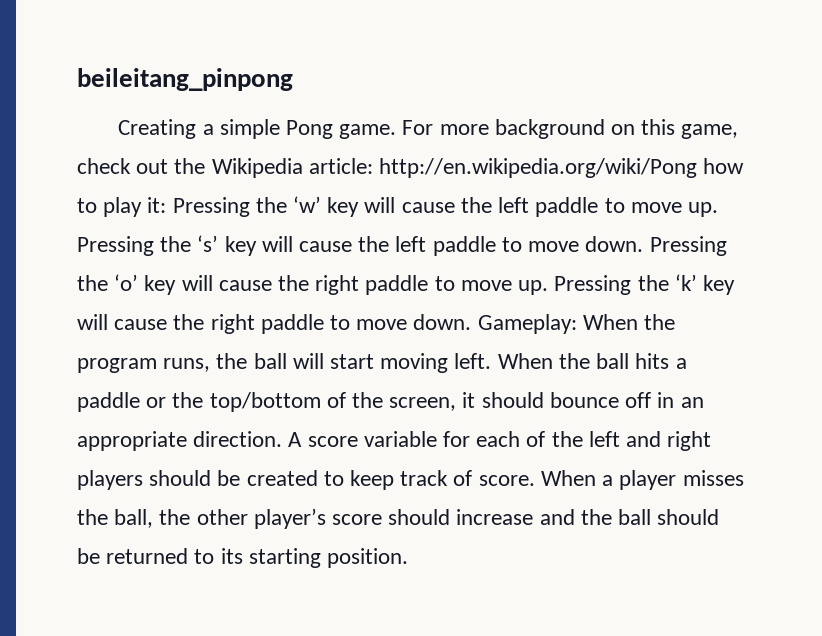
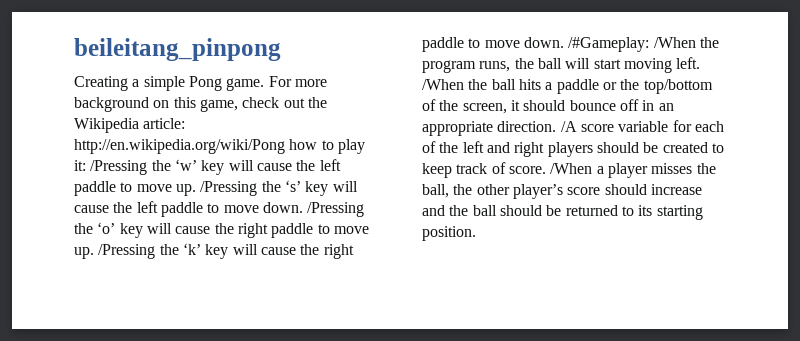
- For more background on this game, check out the Wikipedia article: http://en.wikipedia.org/wiki/Pong how to play it: Pressing the ‘w’ key will cause the left paddle to move up.
+ For more background on this game, check out the Wikipedia article: http://en.wikipedia.org/wiki/Pong how to play it: /Pressing the ‘w’ key will cause the left paddle to move up.
- Pressing the ‘s’ key will cause the left paddle to move down.
+ /Pressing the ‘s’ key will cause the left paddle to move down.
- Pressing the ‘o’ key will cause the right paddle to move up.
+ /Pressing the ‘o’ key will cause the right paddle to move up.
- Pressing the ‘k’ key will cause the right paddle to move down.
+ /Pressing the ‘k’ key will cause the right paddle to move down.
- Gameplay: When the program runs, the ball will start moving left.
+ /#Gameplay: /When the program runs, the ball will start moving left.
- When the ball hits a paddle or the top/bottom of the screen, it should bounce off in an appropriate direction.
+ /When the ball hits a paddle or the top/bottom of the screen, it should bounce off in an appropriate direction.
- A score variable for each of the left and right players should be created to keep track of score.
+ /A score variable for each of the left and right players should be created to keep track of score.
- When a player misses the ball, the other player’s score should increase and the ball should be returned to its starting position.
+ /When a player misses the ball, the other player’s score should increase and the ball should be returned to its starting position.

